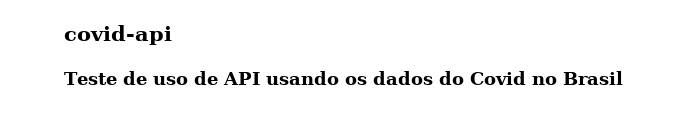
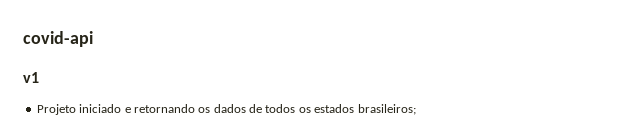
- Teste de uso de API usando os dados do Covid no Brasil
+ v1
+ Projeto iniciado e retornando os dados de todos os estados brasileiros;

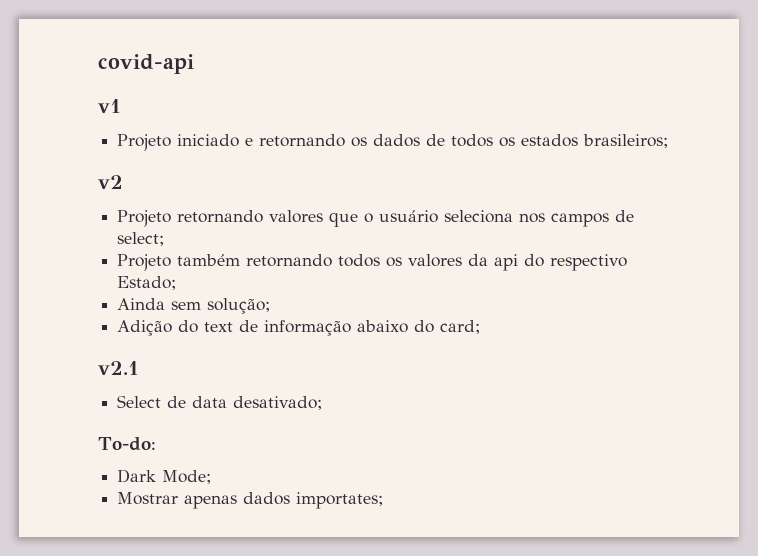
+ v2
+ Projeto retornando valores que o usuário seleciona nos campos de select;
+ Projeto também retornando todos os valores da api do respectivo Estado;
+ Ainda sem solução;
+ Adição do text de informação abaixo do card;
+ v2.1
+ Select de data desativado;
+ To-do:
+ Dark Mode;
+ Mostrar apenas dados importates;

